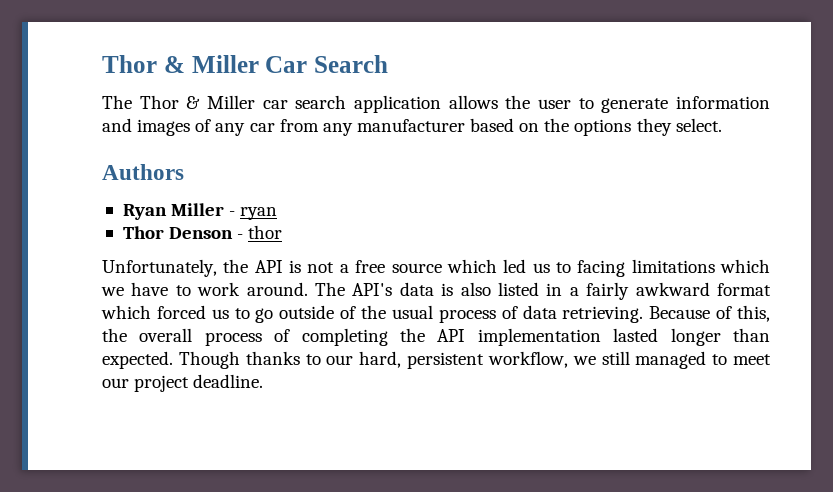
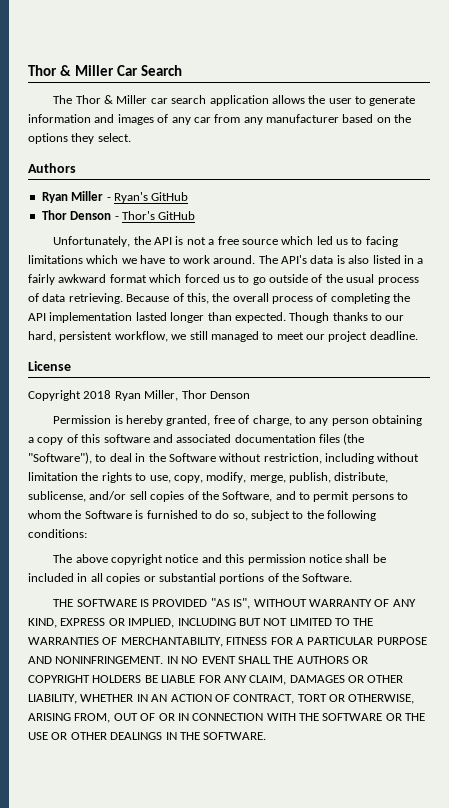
- Ryan Miller - ryan
+ Ryan Miller - Ryan's GitHub
- Thor Denson - thor
+ Thor Denson - Thor's GitHub
+ License
+ Copyright 2018 Ryan Miller, Thor Denson
+ Permission is hereby granted, free of charge, to any person obtaining a copy of this software and associated documentation files (the "Software"), to deal in the Software without restriction, including without limitation the rights to use, copy, modify, merge, publish, distribute, sublicense, and/or sell copies of the Software, and to permit persons to whom the Software is furnished to do so, subject to the following conditions:
+ The above copyright notice and this permission notice shall be included in all copies or substantial portions of the Software.
+ THE SOFTWARE IS PROVIDED "AS IS", WITHOUT WARRANTY OF ANY KIND, EXPRESS OR IMPLIED, INCLUDING BUT NOT LIMITED TO THE WARRANTIES OF MERCHANTABILITY, FITNESS FOR A PARTICULAR PURPOSE AND NONINFRINGEMENT. IN NO EVENT SHALL THE AUTHORS OR COPYRIGHT HOLDERS BE LIABLE FOR ANY CLAIM, DAMAGES OR OTHER LIABILITY, WHETHER IN AN ACTION OF CONTRACT, TORT OR OTHERWISE, ARISING FROM, OUT OF OR IN CONNECTION WITH THE SOFTWARE OR THE USE OR OTHER DEALINGS IN THE SOFTWARE.

